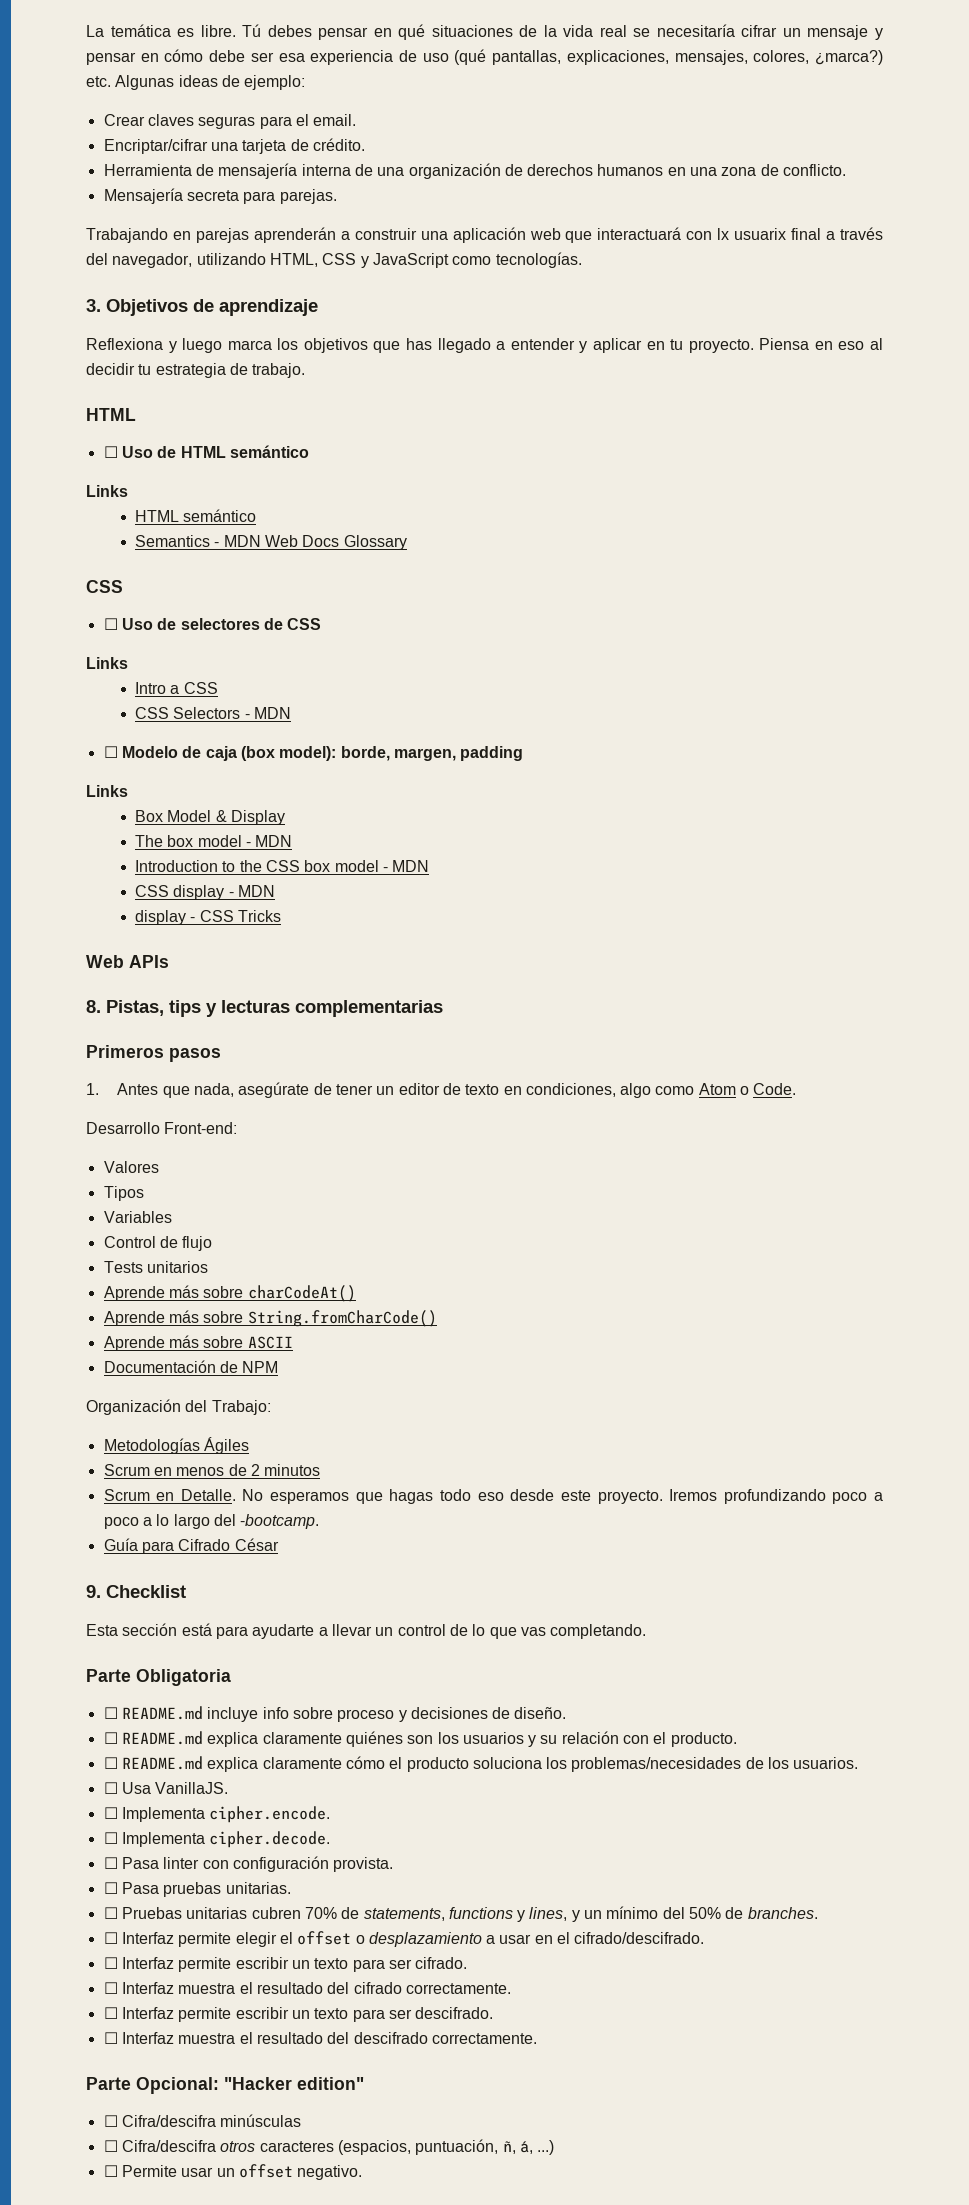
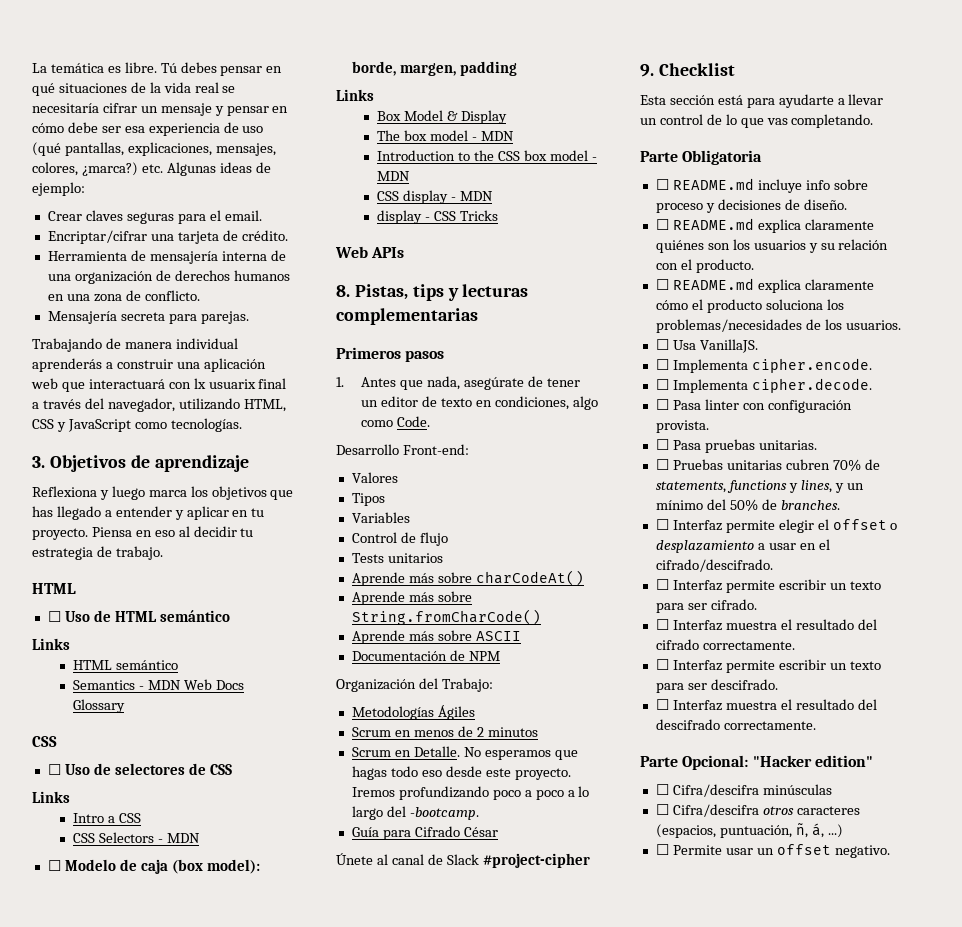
- Trabajando en parejas aprenderán a construir una aplicación web que interactuará con lx usuarix final a través del navegador, utilizando HTML, CSS y JavaScript como tecnologías.
+ Trabajando de manera individual aprenderás a construir una aplicación web que interactuará con lx usuarix final a través del navegador, utilizando HTML, CSS y JavaScript como tecnologías.
- 1. Antes que nada, asegúrate de tener un editor de texto en condiciones, algo como Atom o Code.
+ 1. Antes que nada, asegúrate de tener un editor de texto en condiciones, algo como Code.
+ Únete al canal de Slack #project-cipher

